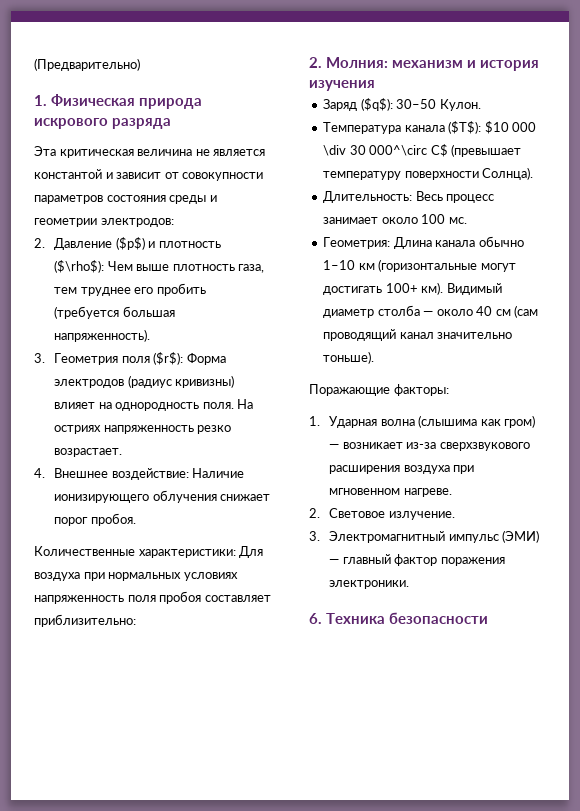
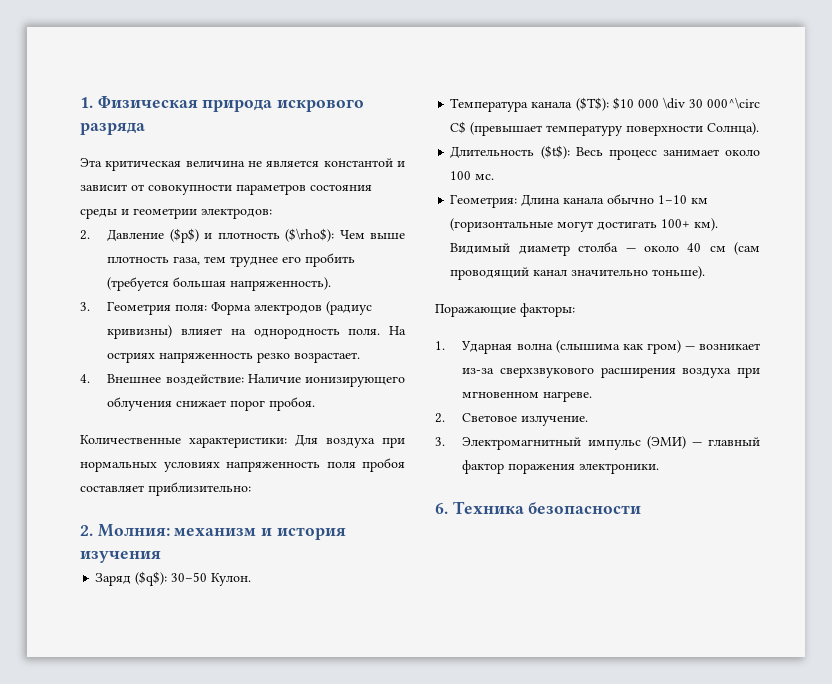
- (Предварительно)
- 3. Геометрия поля ($r$): Форма электродов (радиус кривизны) влияет на однородность поля.
+ 3. Геометрия поля: Форма электродов (радиус кривизны) влияет на однородность поля.
- Длительность: Весь процесс занимает около 100 мс.
+ Длительность ($t$): Весь процесс занимает около 100 мс.

